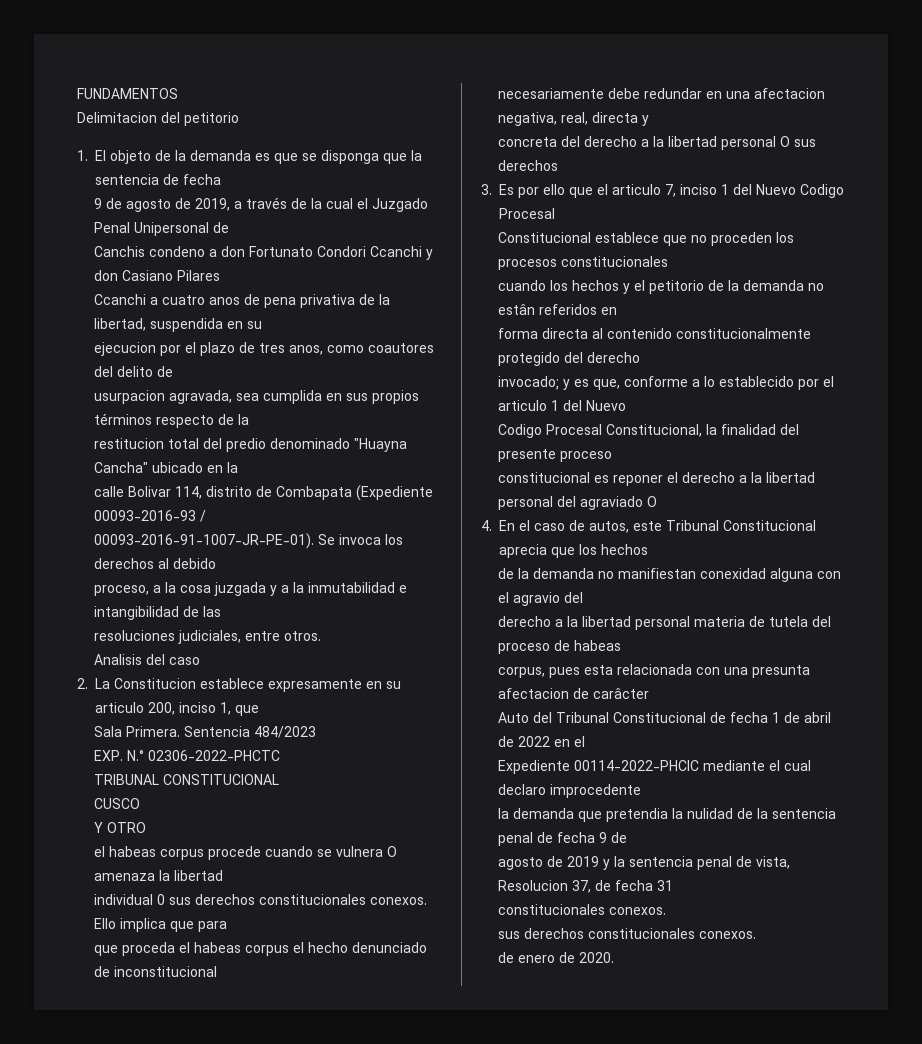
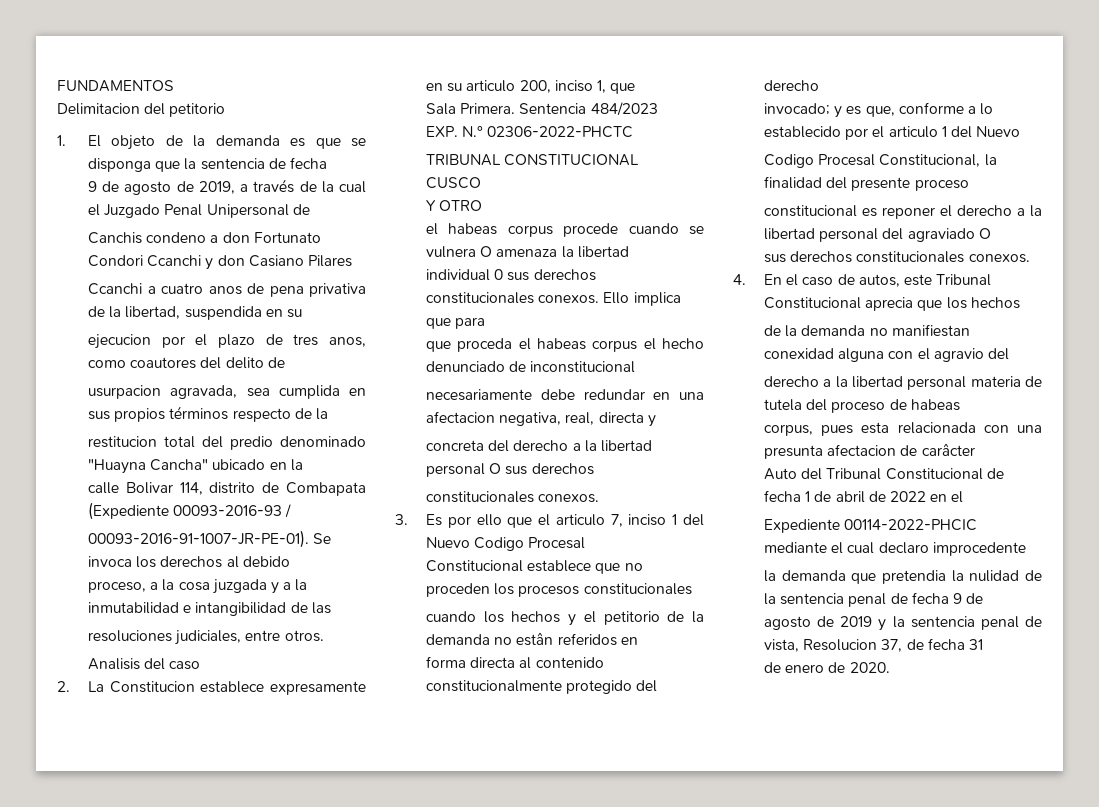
  concreta del derecho a la libertad personal O sus derechos
+ constitucionales conexos.
  constitucional es reponer el derecho a la libertad personal del agraviado O
+ sus derechos constitucionales conexos.
  agosto de 2019 y la sentencia penal de vista, Resolucion 37, de fecha 31
- constitucionales conexos.
- sus derechos constitucionales conexos.

